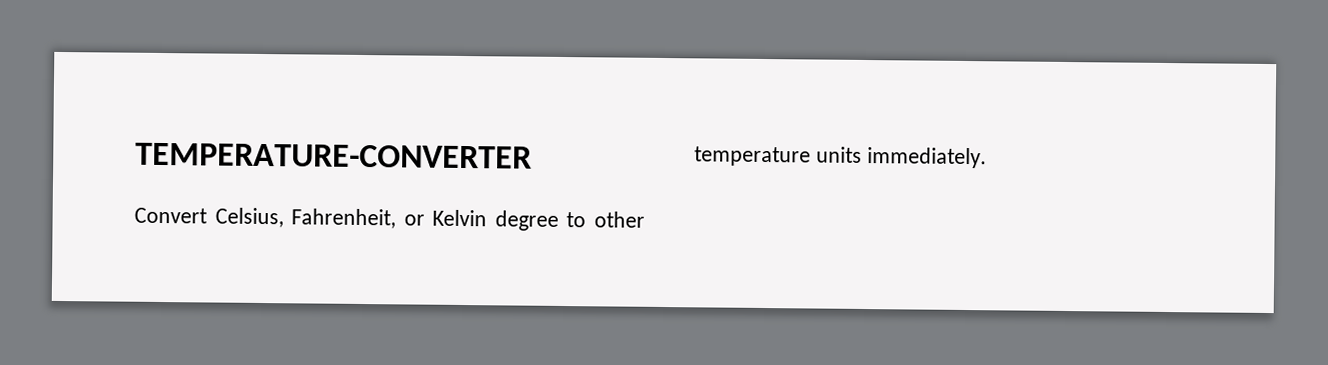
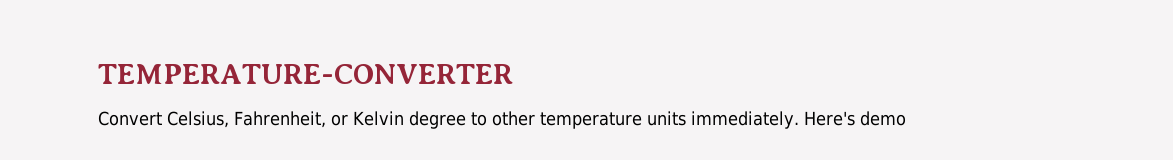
+ Here's demo

